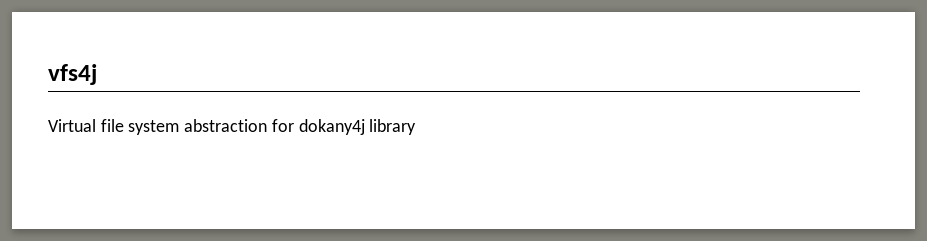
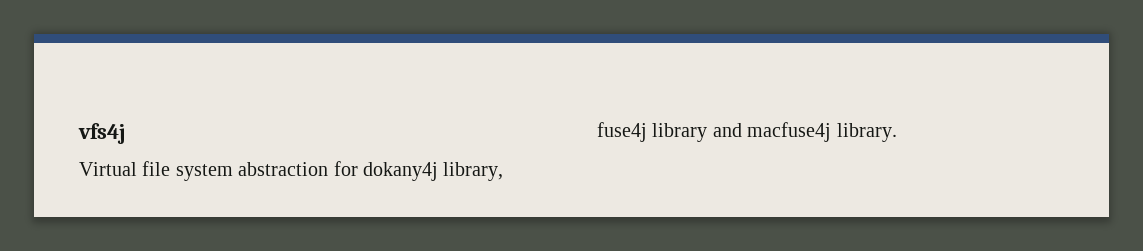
- Virtual file system abstraction for dokany4j library
+ Virtual file system abstraction for dokany4j library, fuse4j library and macfuse4j library.

